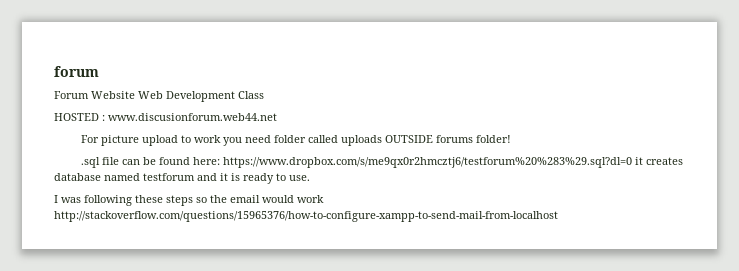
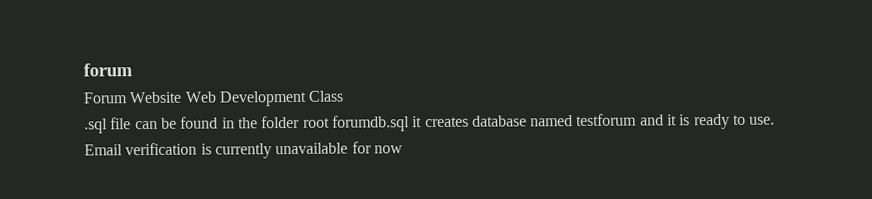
- HOSTED : www.discusionforum.web44.net
- For picture upload to work you need folder called uploads OUTSIDE forums folder!
- .sql file can be found here: https://www.dropbox.com/s/me9qx0r2hmcztj6/testforum%20%283%29.sql?dl=0 it creates database named testforum and it is ready to use.
+ .sql file can be found in the folder root forumdb.sql it creates database named testforum and it is ready to use.
- I was following these steps so the email would work http://stackoverflow.com/questions/15965376/how-to-configure-xampp-to-send-mail-from-localhost
+ Email verification is currently unavailable for now

